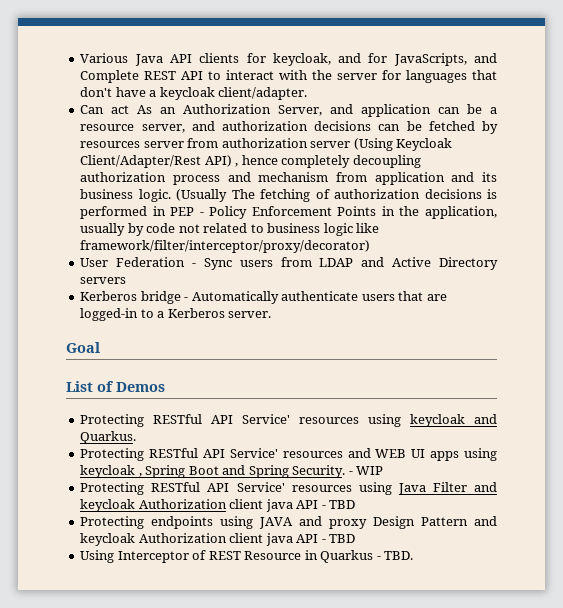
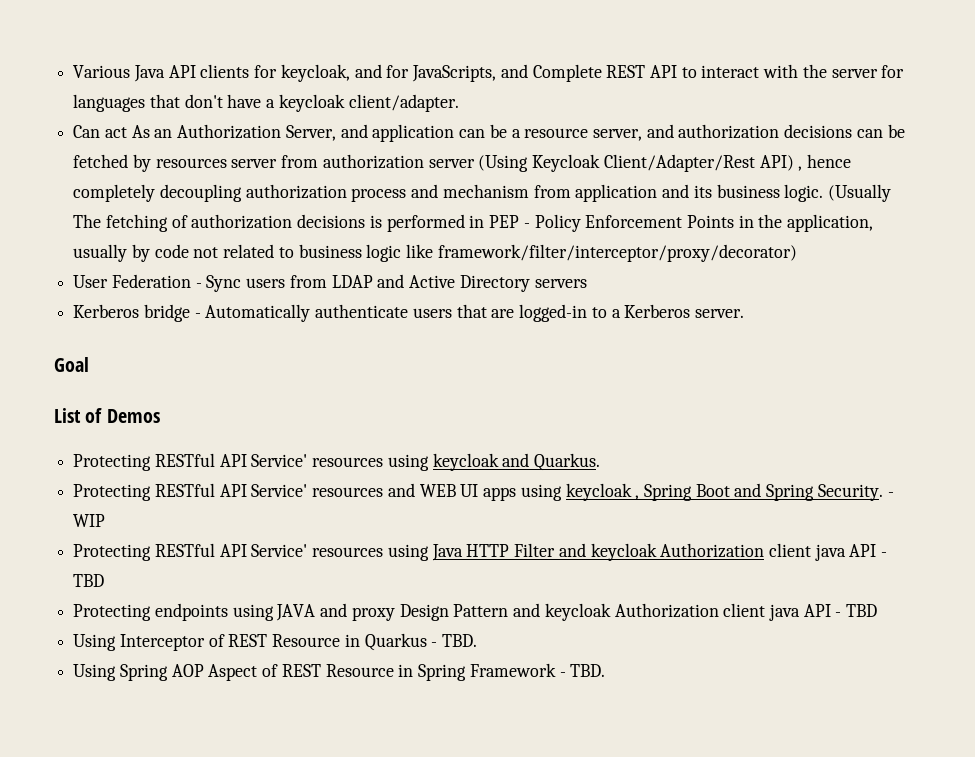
- Protecting RESTful API Service' resources using Java Filter and keycloak Authorization client java API - TBD
+ Protecting RESTful API Service' resources using Java HTTP Filter and keycloak Authorization client java API - TBD
+ Using Spring AOP Aspect of REST Resource in Spring Framework - TBD.

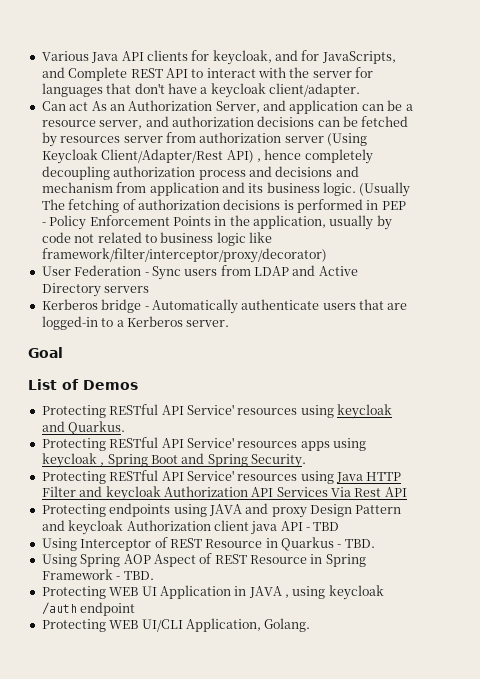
- Can act As an Authorization Server, and application can be a resource server, and authorization decisions can be fetched by resources server from authorization server (Using Keycloak Client/Adapter/Rest API) , hence completely decoupling authorization process and mechanism from application and its business logic.
+ Can act As an Authorization Server, and application can be a resource server, and authorization decisions can be fetched by resources server from authorization server (Using Keycloak Client/Adapter/Rest API) , hence completely decoupling authorization process and decisions and mechanism from application and its business logic.
- Protecting RESTful API Service' resources and WEB UI apps using keycloak , Spring Boot and Spring Security. - WIP
+ Protecting RESTful API Service' resources apps using keycloak , Spring Boot and Spring Security.
- Protecting RESTful API Service' resources using Java HTTP Filter and keycloak Authorization client java API - TBD
+ Protecting RESTful API Service' resources using Java HTTP Filter and keycloak Authorization API Services Via Rest API
+ Protecting WEB UI Application in JAVA , using keycloak /auth endpoint
+ Protecting WEB UI/CLI Application, Golang.

